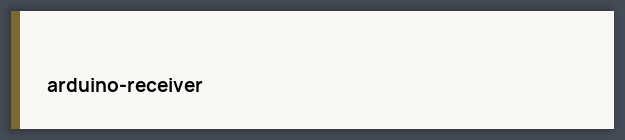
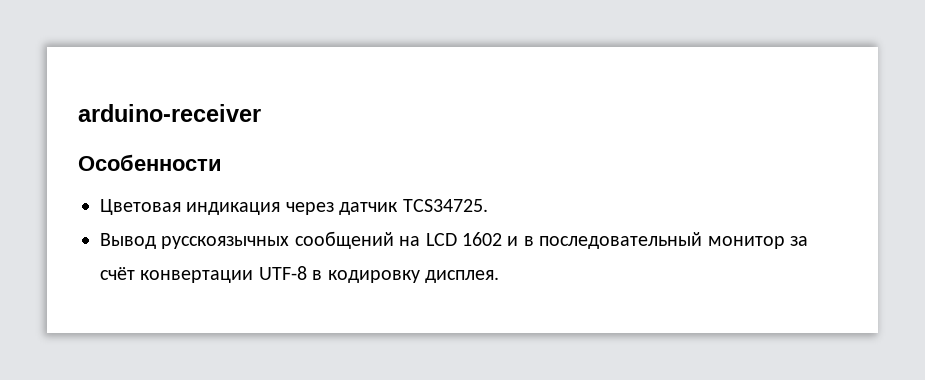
+ Особенности
+ Цветовая индикация через датчик TCS34725.
+ Вывод русскоязычных сообщений на LCD 1602 и в последовательный монитор за счёт конвертации UTF-8 в кодировку дисплея.

